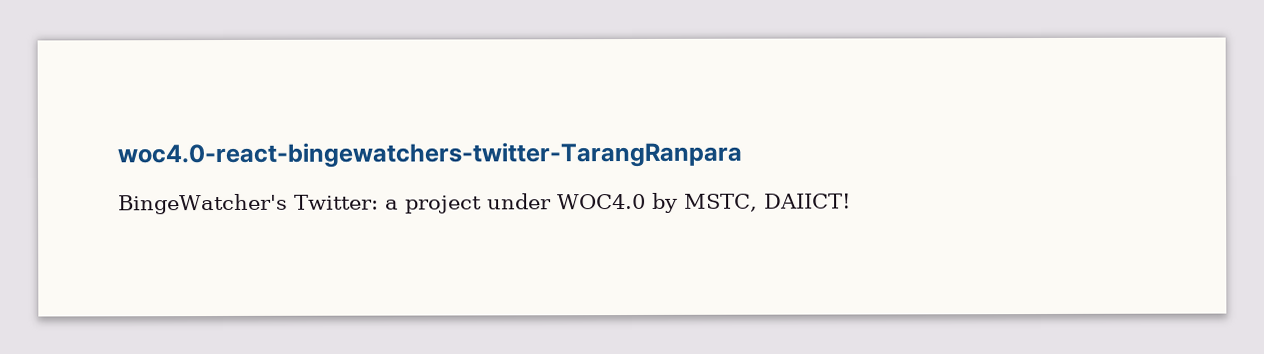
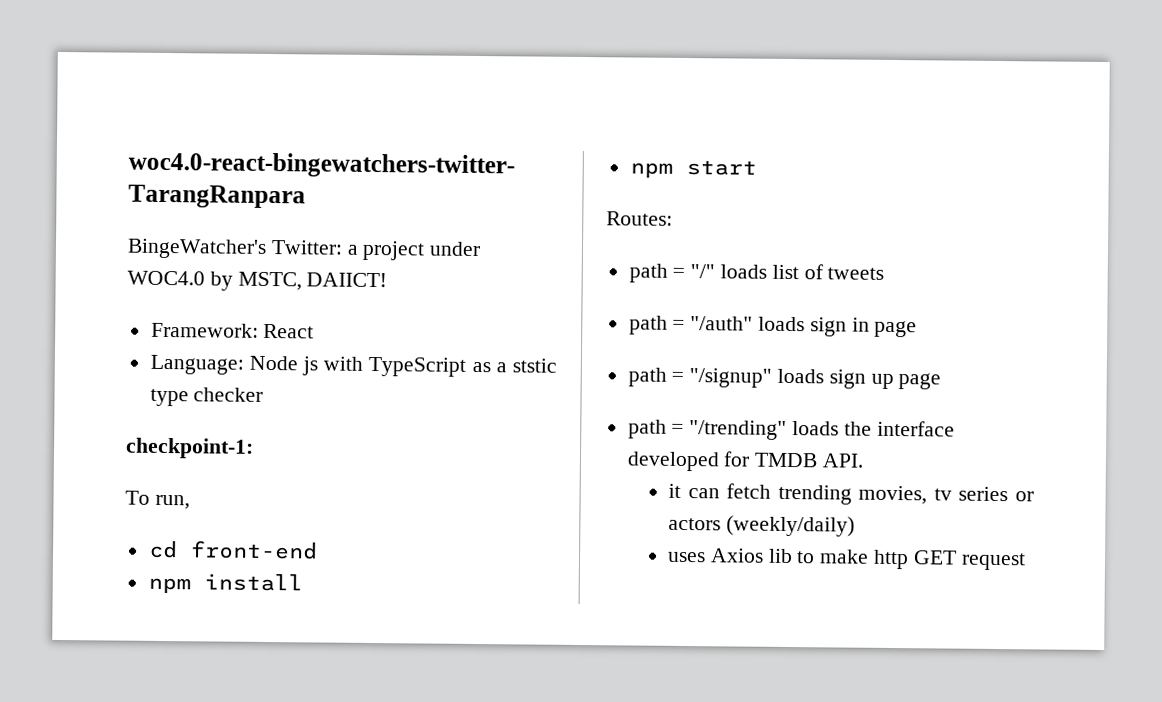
+ Framework: React
+ Language: Node js with TypeScript as a ststic type checker
+ checkpoint-1:
+ To run,
+ cd front-end
+ npm install
+ npm start
+ Routes:
+ path = "/" loads list of tweets
+ path = "/auth" loads sign in page
+ path = "/signup" loads sign up page
+ path = "/trending" loads the interface developed for TMDB API.
+ it can fetch trending movies, tv series or actors (weekly/daily)
+ uses Axios lib to make http GET request

